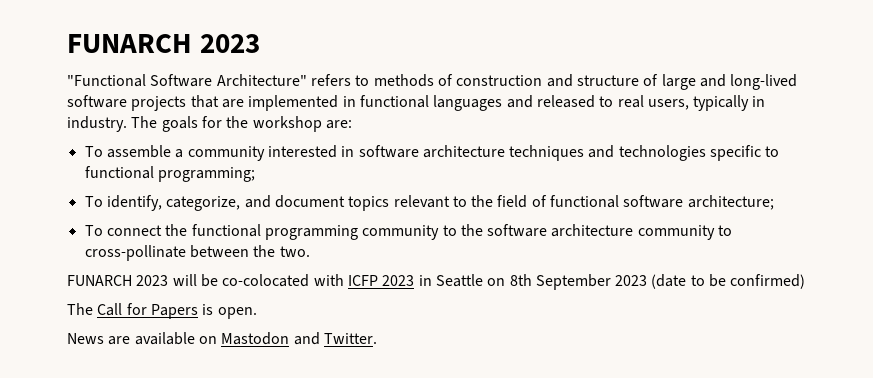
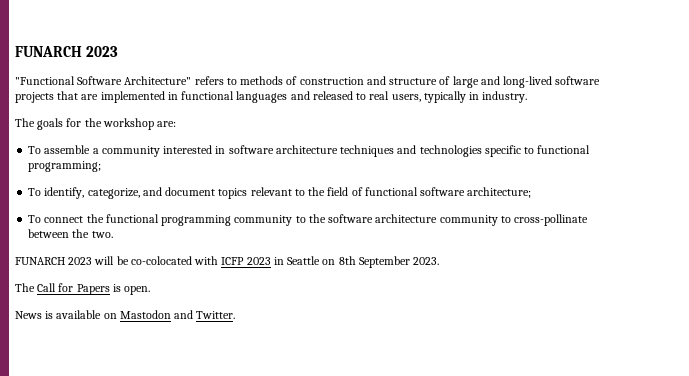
- "Functional Software Architecture" refers to methods of construction and structure of large and long-lived software projects that are implemented in functional languages and released to real users, typically in industry. The goals for the workshop are:
+ "Functional Software Architecture" refers to methods of construction and structure of large and long-lived software projects that are implemented in functional languages and released to real users, typically in industry.
+ The goals for the workshop are:
- FUNARCH 2023 will be co-colocated with ICFP 2023 in Seattle on 8th September 2023 (date to be confirmed)
+ FUNARCH 2023 will be co-colocated with ICFP 2023 in Seattle on 8th September 2023.
- News are available on Mastodon and Twitter.
+ News is available on Mastodon and Twitter.

